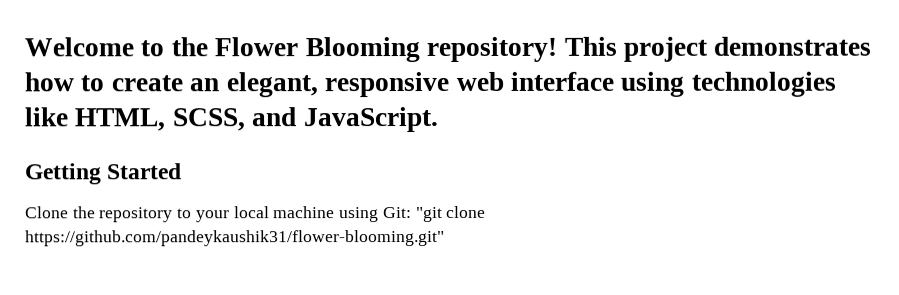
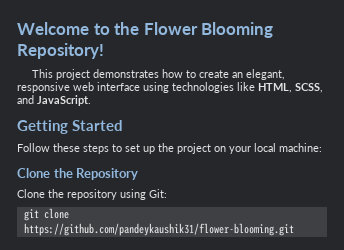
- Welcome to the Flower Blooming repository! This project demonstrates how to create an elegant, responsive web interface using technologies like HTML, SCSS, and JavaScript.
+ Welcome to the Flower Blooming Repository!
+ This project demonstrates how to create an elegant, responsive web interface using technologies like HTML, SCSS, and JavaScript.
+ Follow these steps to set up the project on your local machine:
+ Clone the Repository
- Clone the repository to your local machine using Git: "git clone https://github.com/pandeykaushik31/flower-blooming.git"
+ Clone the repository using Git:
+ git clone https://github.com/pandeykaushik31/flower-blooming.git

